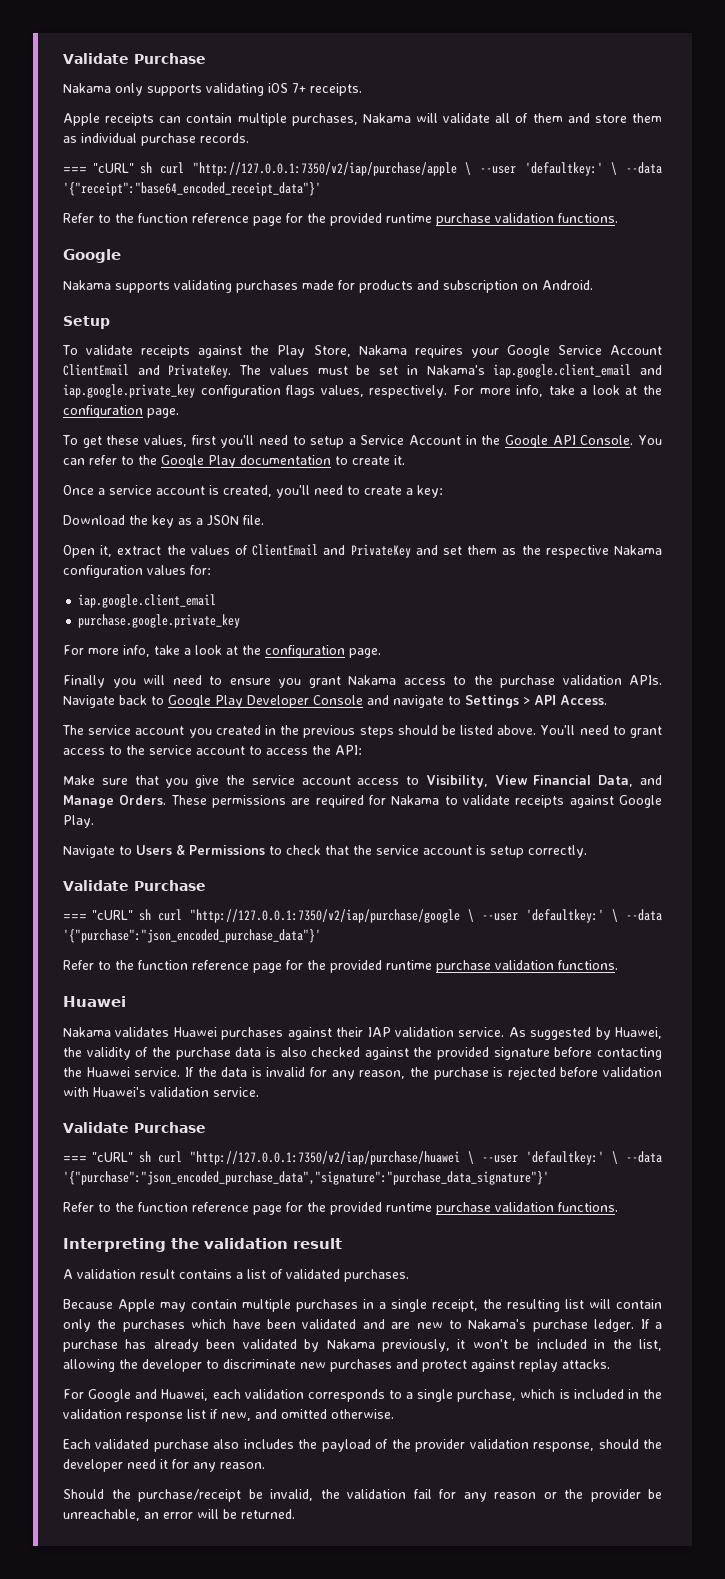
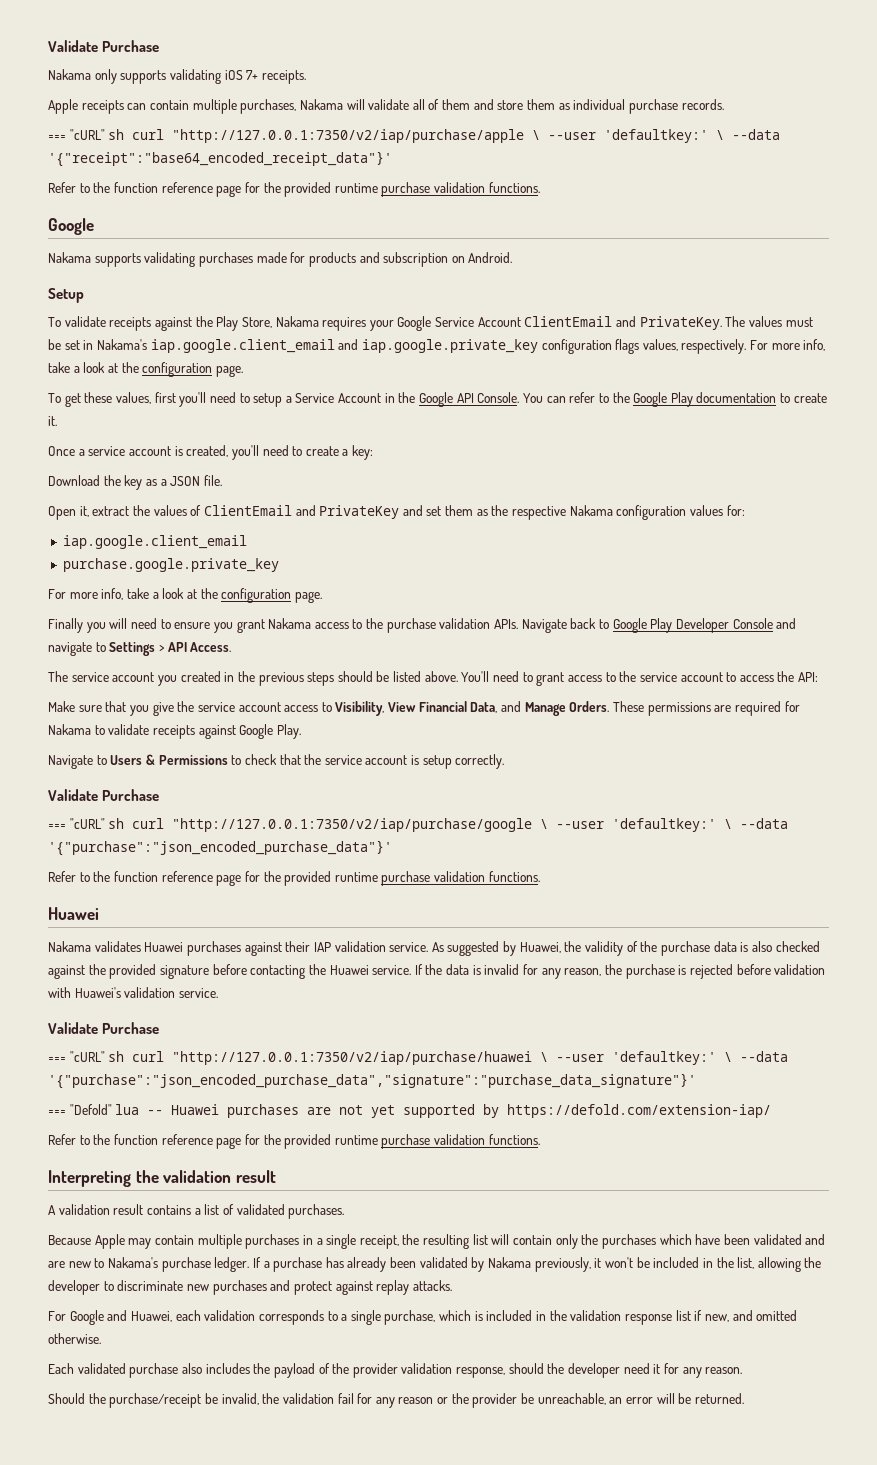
+ === "Defold" lua -- Huawei purchases are not yet supported by https://defold.com/extension-iap/

